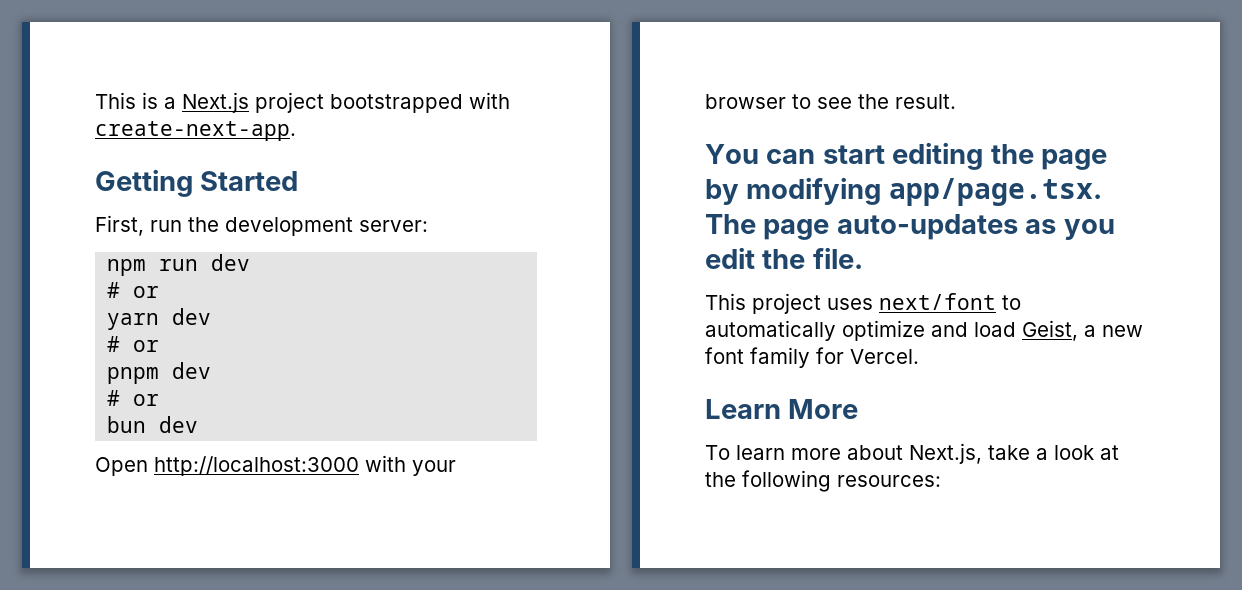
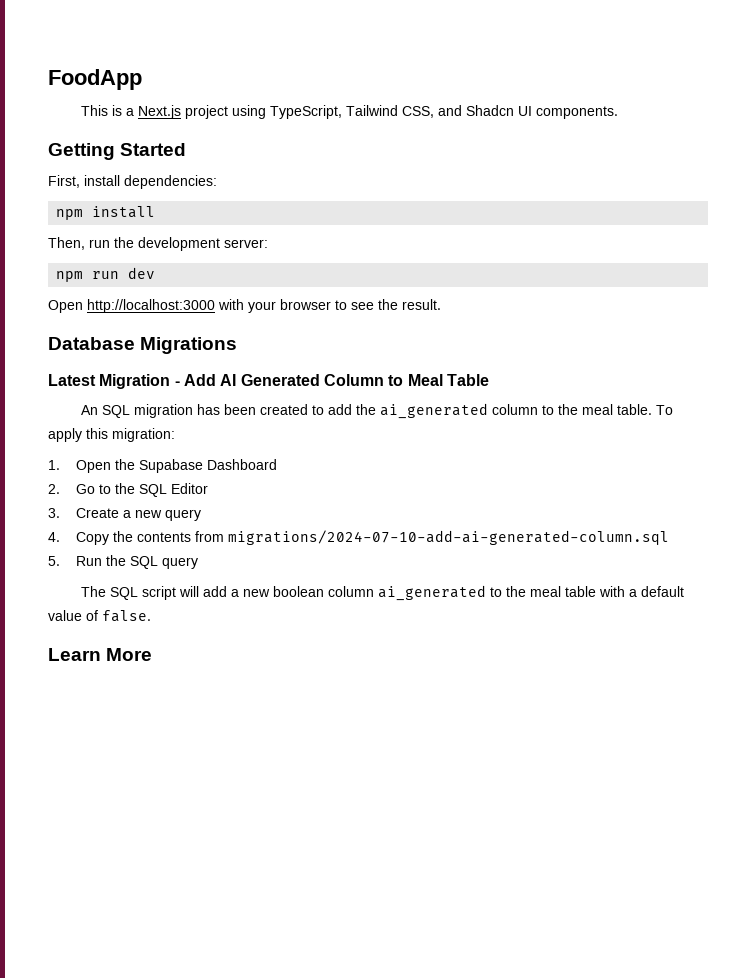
+ FoodApp
- This is a Next.js project bootstrapped with create-next-app.
+ This is a Next.js project using TypeScript, Tailwind CSS, and Shadcn UI components.
  Getting Started
- First, run the development server:
+ First, install dependencies:
+ npm install
+ Then, run the development server:
  npm run dev
- # or
- yarn dev
- # or
- pnpm dev
- # or
- bun dev
- You can start editing the page by modifying app/page.tsx. The page auto-updates as you edit the file.
- This project uses next/font to automatically optimize and load Geist, a new font family for Vercel.
+ Database Migrations
+ Latest Migration - Add AI Generated Column to Meal Table
+ An SQL migration has been created to add the ai_generated column to the meal table. To apply this migration:
+ 1. Open the Supabase Dashboard
+ 2. Go to the SQL Editor
+ 3. Create a new query
+ 4. Copy the contents from migrations/2024-07-10-add-ai-generated-column.sql
+ 5. Run the SQL query
+ The SQL script will add a new boolean column ai_generated to the meal table with a default value of false.
  Learn More
- To learn more about Next.js, take a look at the following resources:

